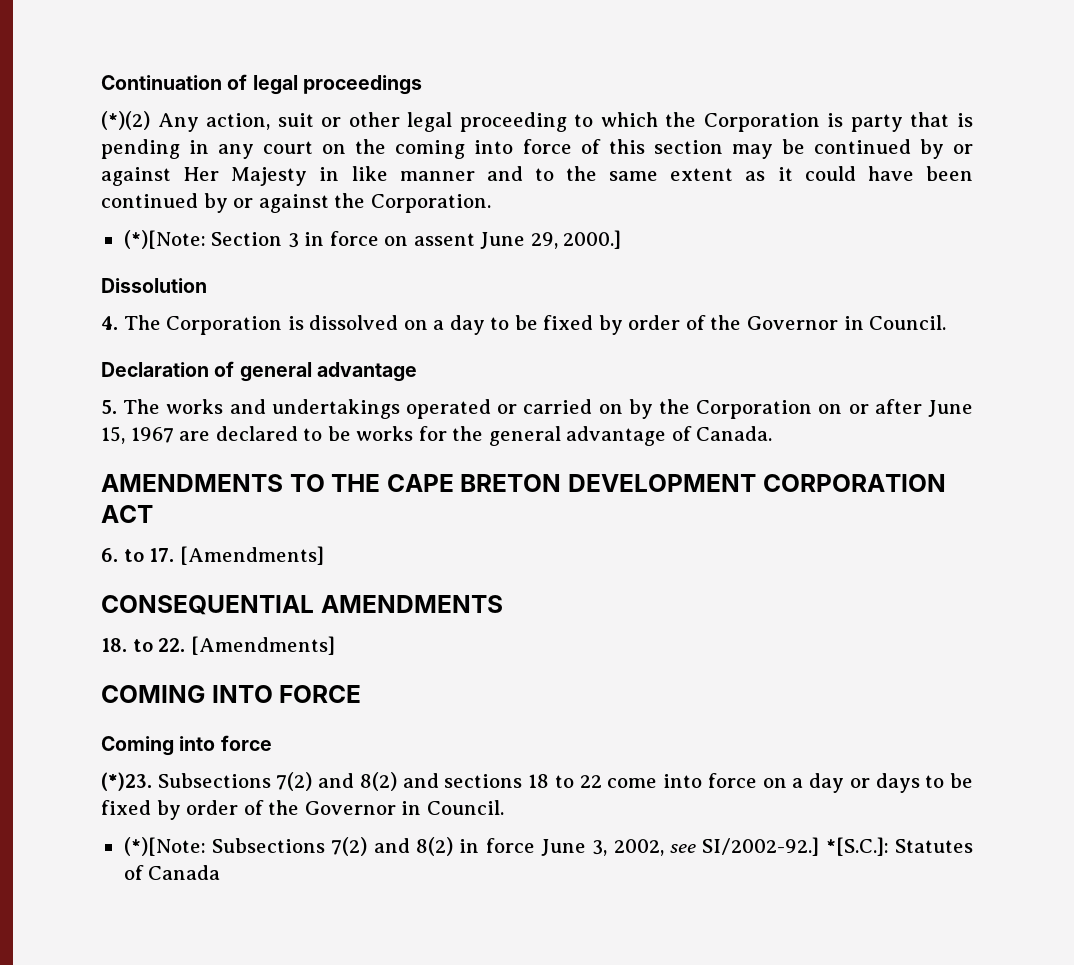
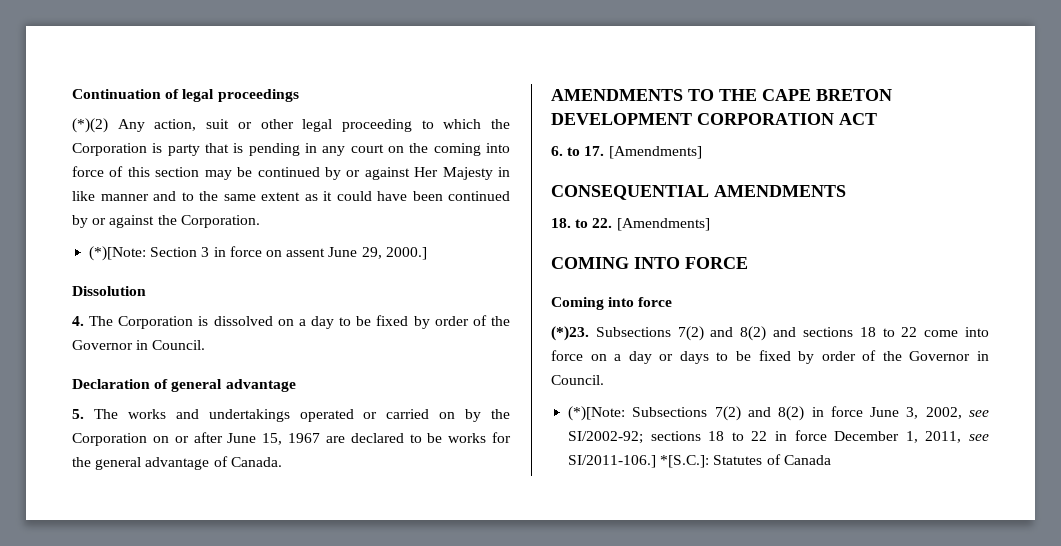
- (*)[Note: Subsections 7(2) and 8(2) in force June 3, 2002, see SI/2002-92.]
+ (*)[Note: Subsections 7(2) and 8(2) in force June 3, 2002, see SI/2002-92; sections 18 to 22 in force December 1, 2011, see SI/2011-106.]

